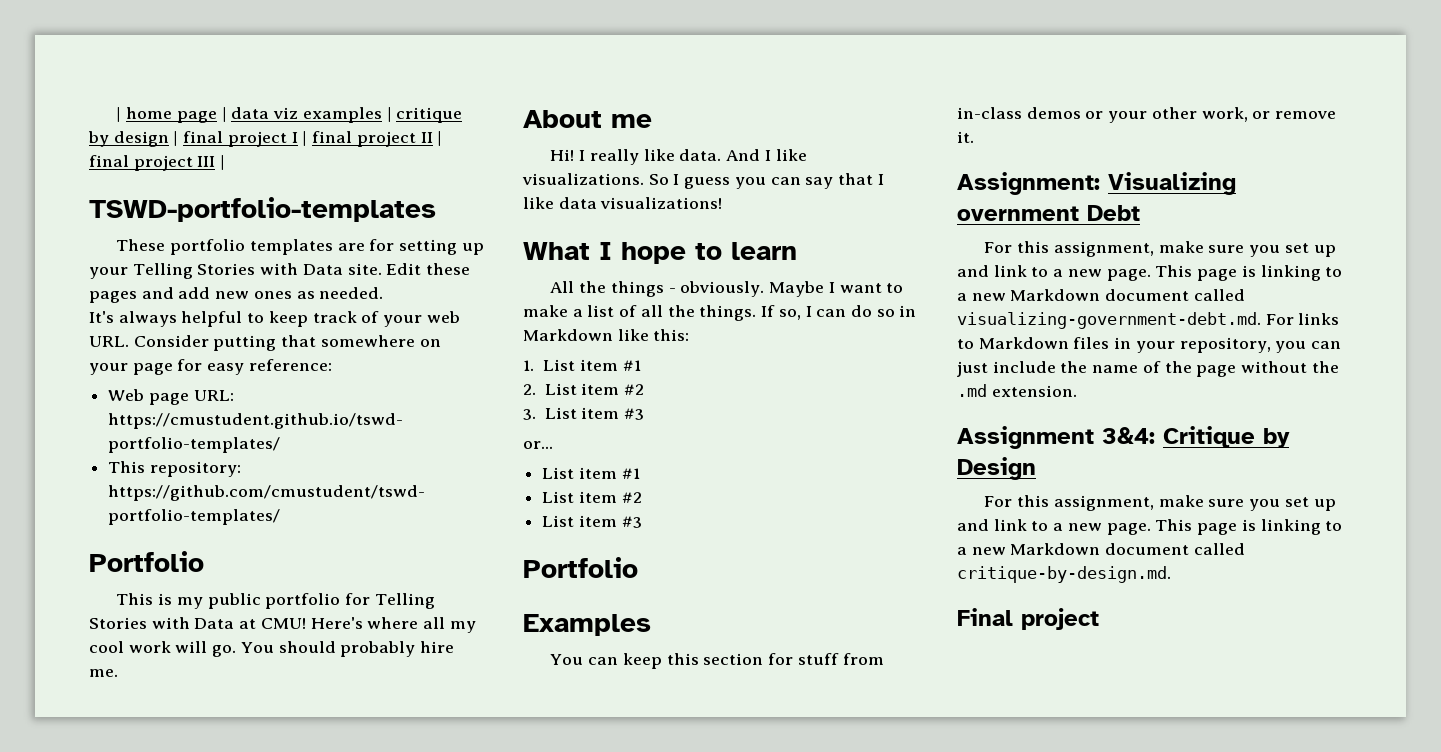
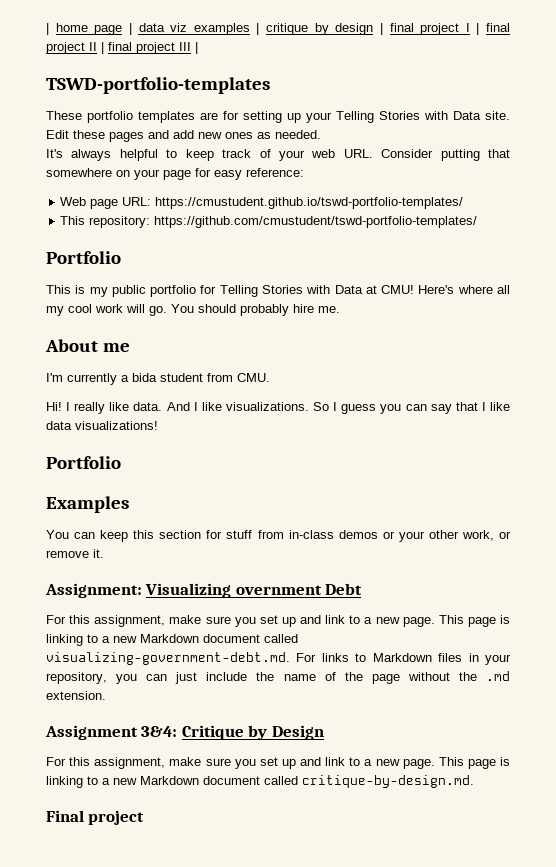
+ I'm currently a bida student from CMU.
- What I hope to learn
- All the things - obviously. Maybe I want to make a list of all the things. If so, I can do so in Markdown like this:
- 1. List item #1
- 2. List item #2
- 3. List item #3
- or...
- List item #1
- List item #2
- List item #3

